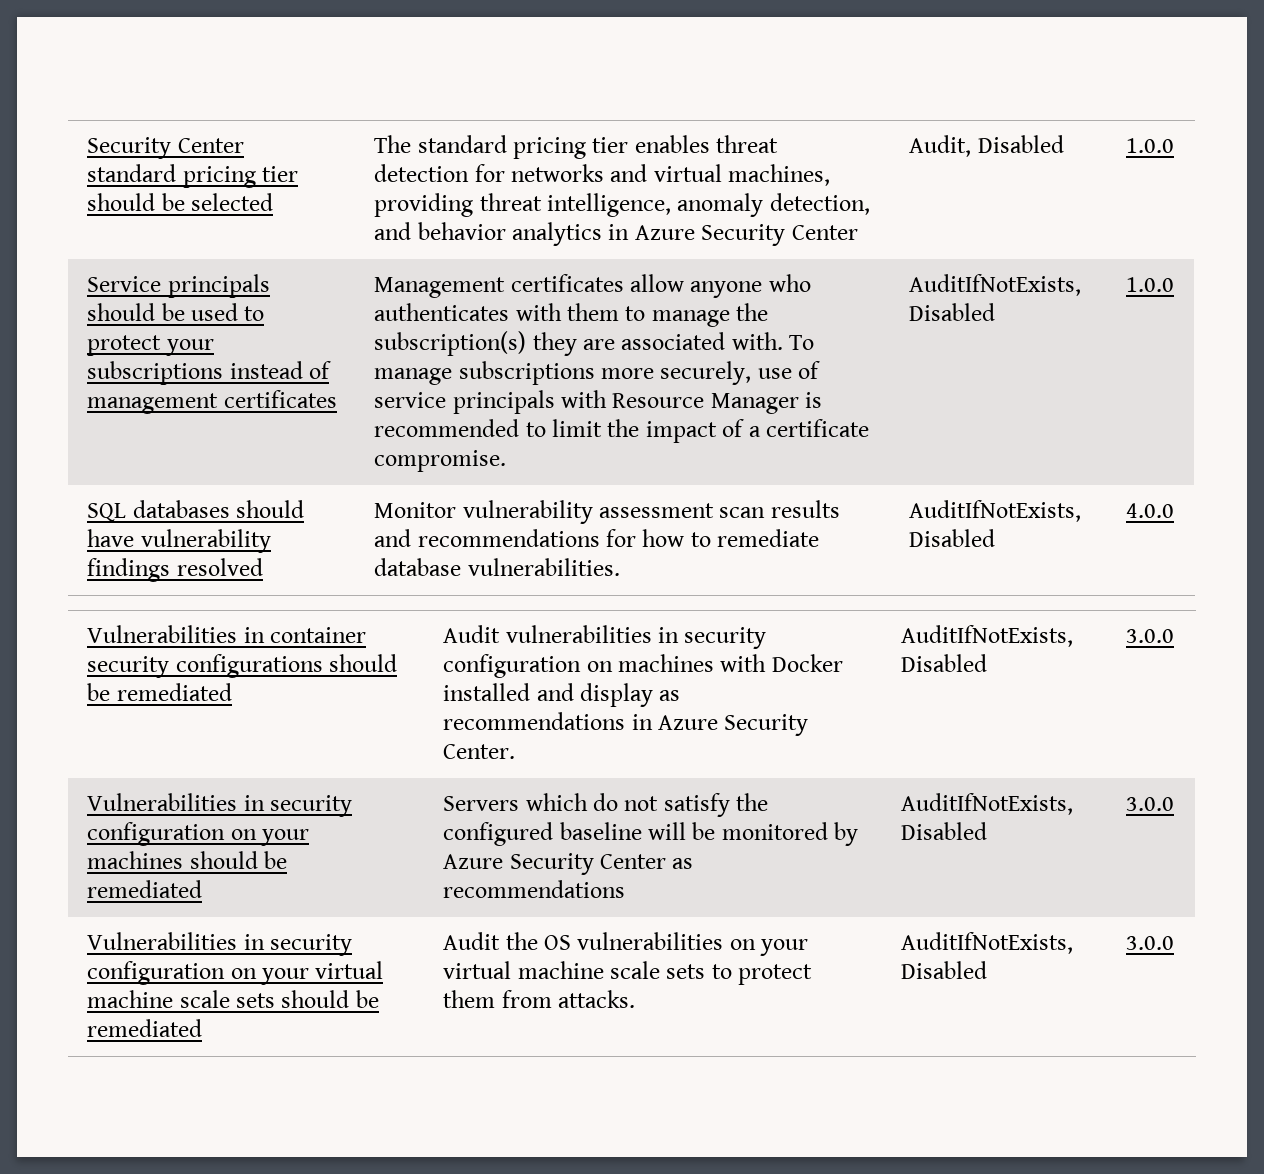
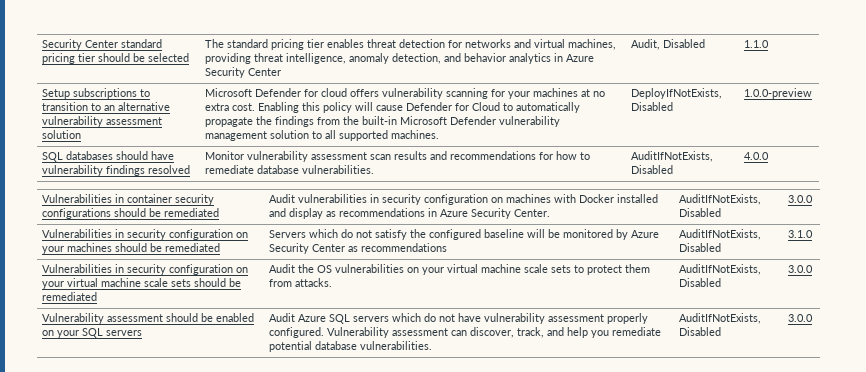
- Security Center standard pricing tier should be selected | The standard pricing tier enables threat detection for networks and virtual machines, providing threat intelligence, anomaly detection, and behavior analytics in Azure Security Center | Audit, Disabled | 1.0.0
- Service principals should be used to protect your subscriptions instead of management certificates | Management certificates allow anyone who authenticates with them to manage the subscription(s) they are associated with. To manage subscriptions more securely, use of service principals with Resource Manager is recommended to limit the impact of a certificate compromise. | AuditIfNotExists, Disabled | 1.0.0
+ Security Center standard pricing tier should be selected | The standard pricing tier enables threat detection for networks and virtual machines, providing threat intelligence, anomaly detection, and behavior analytics in Azure Security Center | Audit, Disabled | 1.1.0
+ Setup subscriptions to transition to an alternative vulnerability assessment solution | Microsoft Defender for cloud offers vulnerability scanning for your machines at no extra cost. Enabling this policy will cause Defender for Cloud to automatically propagate the findings from the built-in Microsoft Defender vulnerability management solution to all supported machines. | DeployIfNotExists, Disabled | 1.0.0-preview
- Vulnerabilities in security configuration on your machines should be remediated | Servers which do not satisfy the configured baseline will be monitored by Azure Security Center as recommendations | AuditIfNotExists, Disabled | 3.0.0
+ Vulnerabilities in security configuration on your machines should be remediated | Servers which do not satisfy the configured baseline will be monitored by Azure Security Center as recommendations | AuditIfNotExists, Disabled | 3.1.0
+ Vulnerability assessment should be enabled on your SQL servers | Audit Azure SQL servers which do not have vulnerability assessment properly configured. Vulnerability assessment can discover, track, and help you remediate potential database vulnerabilities. | AuditIfNotExists, Disabled | 3.0.0

